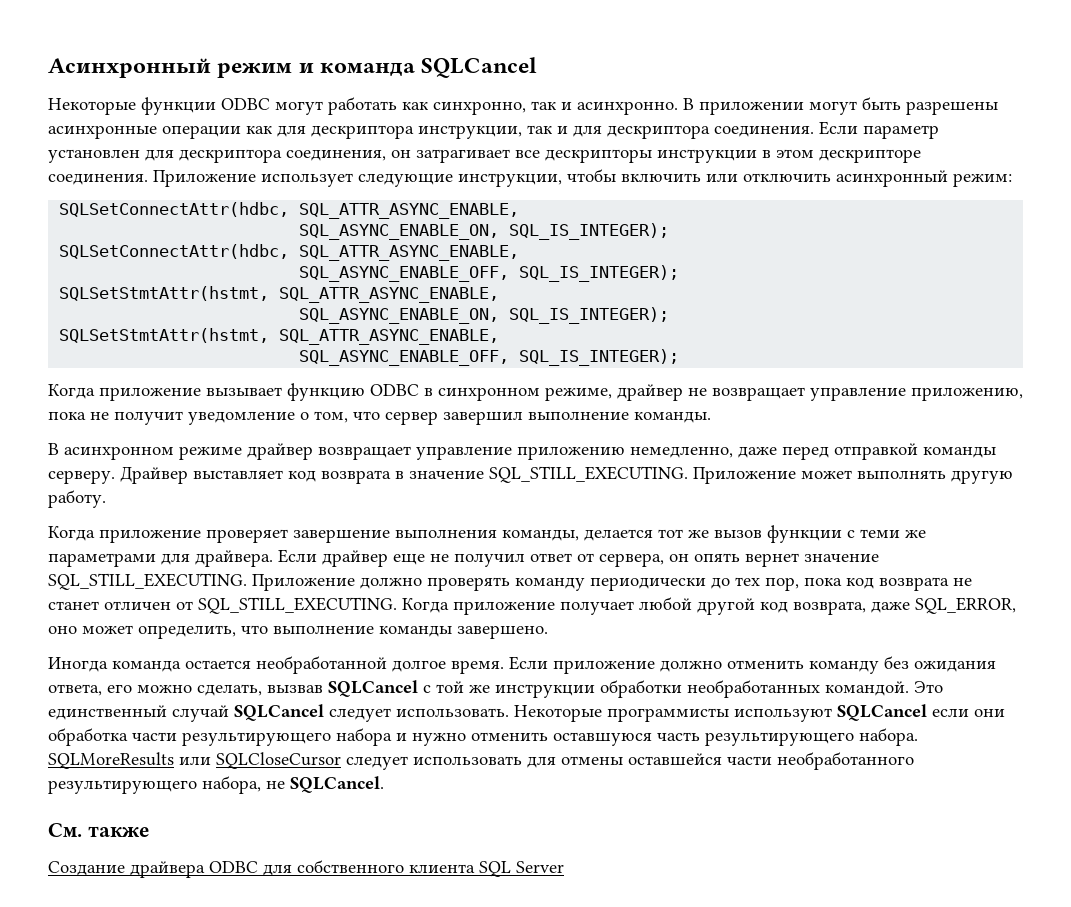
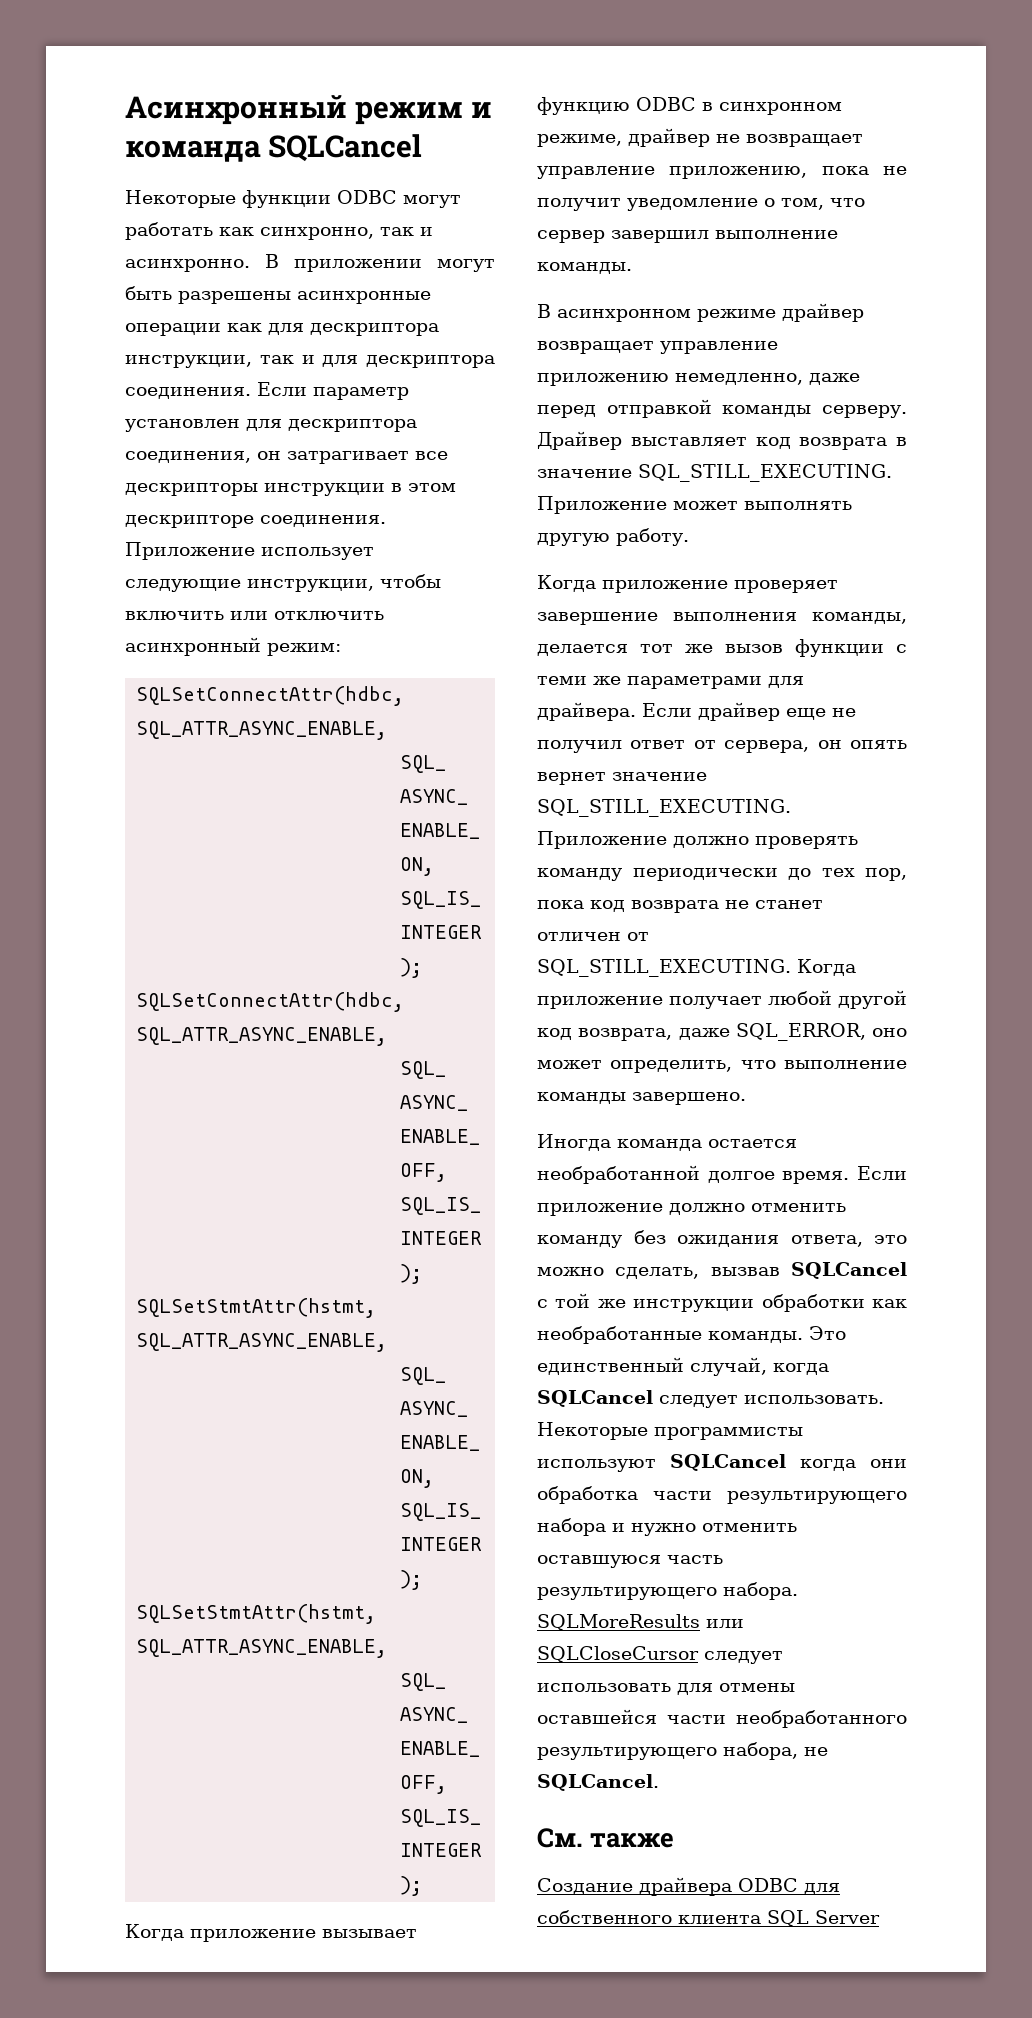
- Если приложение должно отменить команду без ожидания ответа, его можно сделать, вызвав SQLCancel с той же инструкции обработки необработанных командой. Это единственный случай SQLCancel следует использовать.
+ Если приложение должно отменить команду без ожидания ответа, это можно сделать, вызвав SQLCancel с той же инструкции обработки как необработанные команды. Это единственный случай, когда SQLCancel следует использовать.
- Некоторые программисты используют SQLCancel если они обработка части результирующего набора и нужно отменить оставшуюся часть результирующего набора.
+ Некоторые программисты используют SQLCancel когда они обработка части результирующего набора и нужно отменить оставшуюся часть результирующего набора.

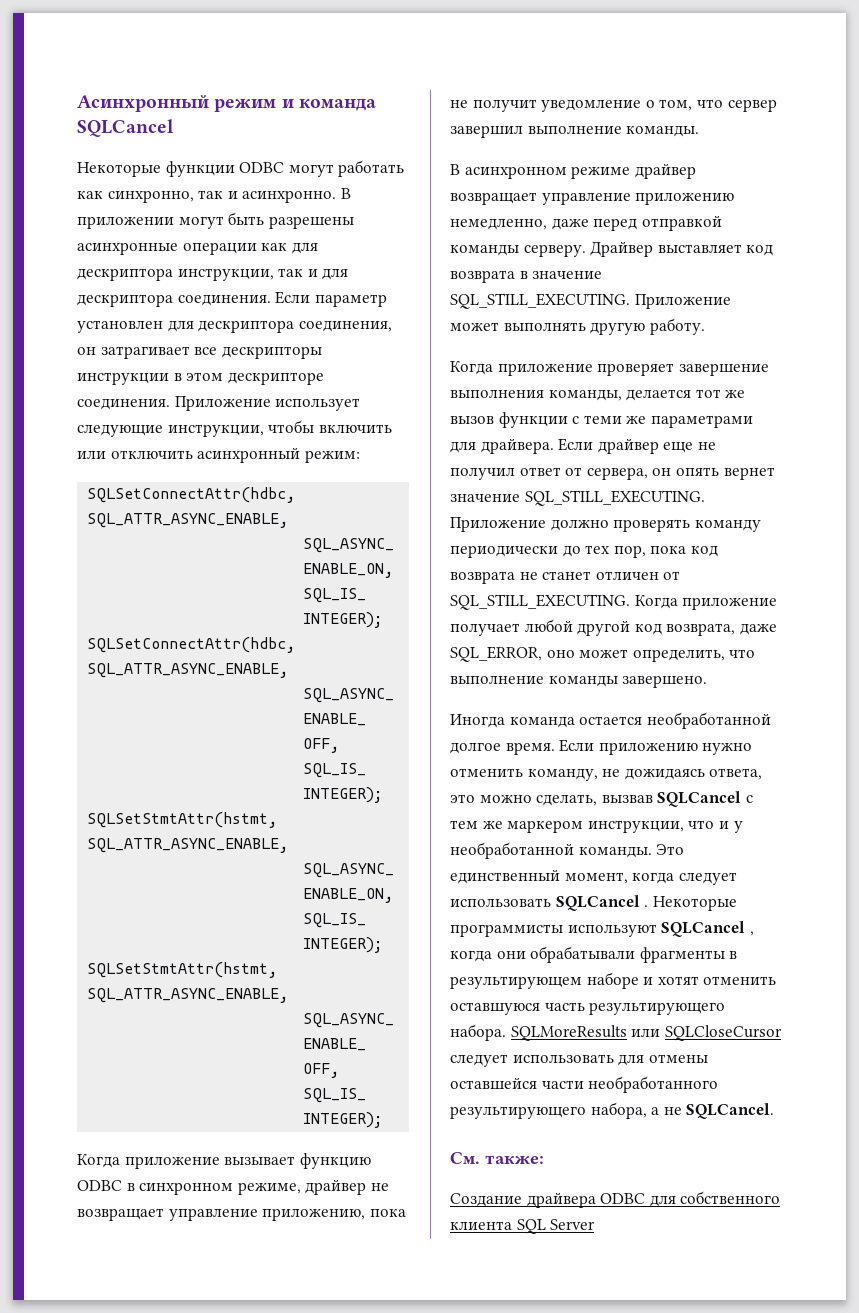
- Если приложение должно отменить команду без ожидания ответа, это можно сделать, вызвав SQLCancel с той же инструкции обработки как необработанные команды. Это единственный случай, когда SQLCancel следует использовать.
+ Если приложению нужно отменить команду, не дожидаясь ответа, это можно сделать, вызвав SQLCancel с тем же маркером инструкции, что и у необработанной команды. Это единственный момент, когда следует использовать SQLCancel .
- Некоторые программисты используют SQLCancel когда они обработка части результирующего набора и нужно отменить оставшуюся часть результирующего набора.
+ Некоторые программисты используют SQLCancel , когда они обрабатывали фрагменты в результирующем наборе и хотят отменить оставшуюся часть результирующего набора.
- SQLMoreResults или SQLCloseCursor следует использовать для отмены оставшейся части необработанного результирующего набора, не SQLCancel.
+ SQLMoreResults или SQLCloseCursor следует использовать для отмены оставшейся части необработанного результирующего набора, а не SQLCancel.
- См. также
+ См. также:

